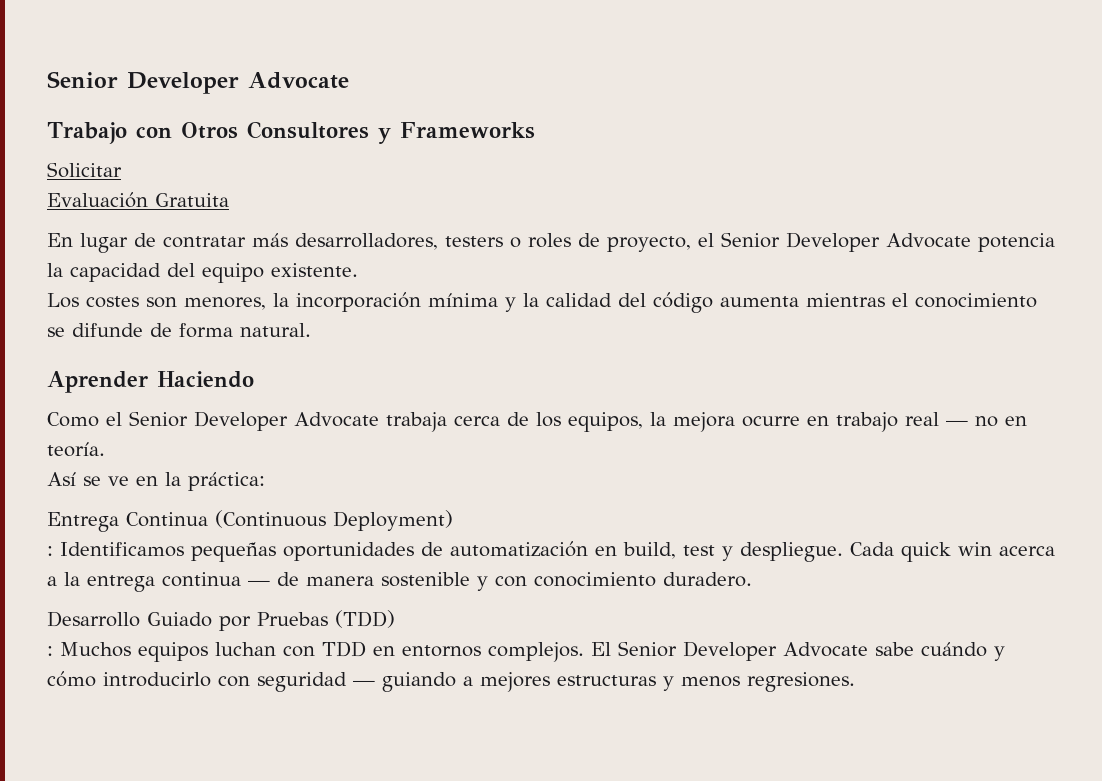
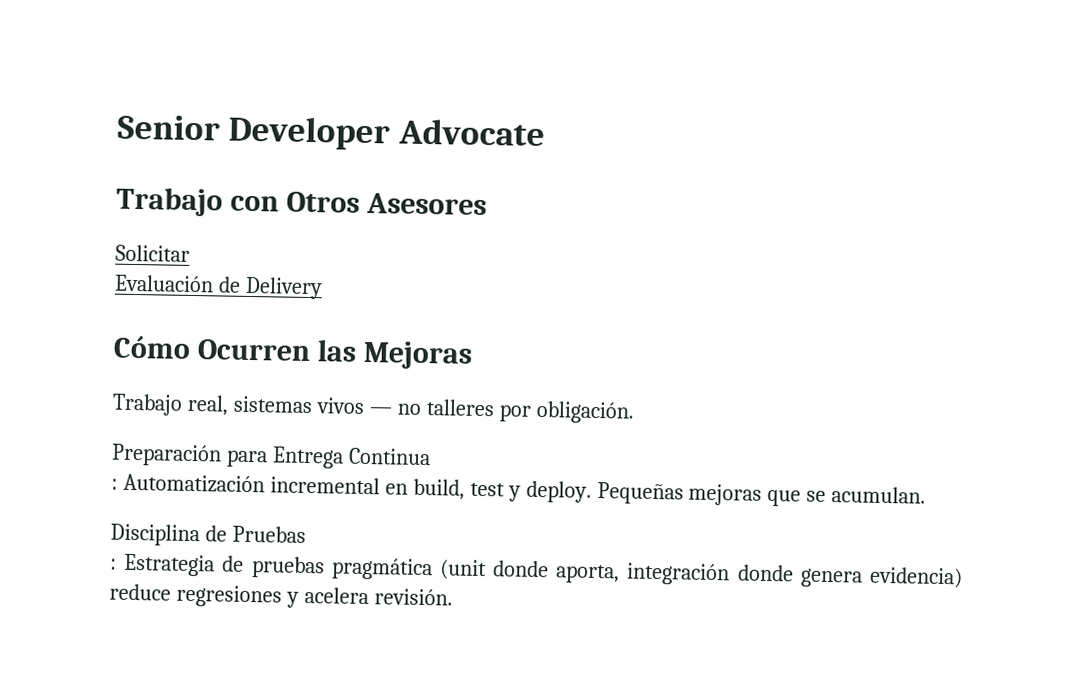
- Trabajo con Otros Consultores y Frameworks
+ Trabajo con Otros Asesores
- Evaluación Gratuita
- En lugar de contratar más desarrolladores, testers o roles de proyecto, el Senior Developer Advocate potencia la capacidad del equipo existente.
- Los costes son menores, la incorporación mínima y la calidad del código aumenta mientras el conocimiento se difunde de forma natural.
- Aprender Haciendo
- Como el Senior Developer Advocate trabaja cerca de los equipos, la mejora ocurre en trabajo real — no en teoría.
- Así se ve en la práctica:
- Entrega Continua (Continuous Deployment)
- : Identificamos pequeñas oportunidades de automatización en build, test y despliegue. Cada quick win acerca a la entrega continua — de manera sostenible y con conocimiento duradero.
- Desarrollo Guiado por Pruebas (TDD)
- : Muchos equipos luchan con TDD en entornos complejos. El Senior Developer Advocate sabe cuándo y cómo introducirlo con seguridad — guiando a mejores estructuras y menos regresiones.
+ Evaluación de Delivery
+ Cómo Ocurren las Mejoras
+ Trabajo real, sistemas vivos — no talleres por obligación.
+ Preparación para Entrega Continua
+ : Automatización incremental en build, test y deploy. Pequeñas mejoras que se acumulan.
+ Disciplina de Pruebas
+ : Estrategia de pruebas pragmática (unit donde aporta, integración donde genera evidencia) reduce regresiones y acelera revisión.

